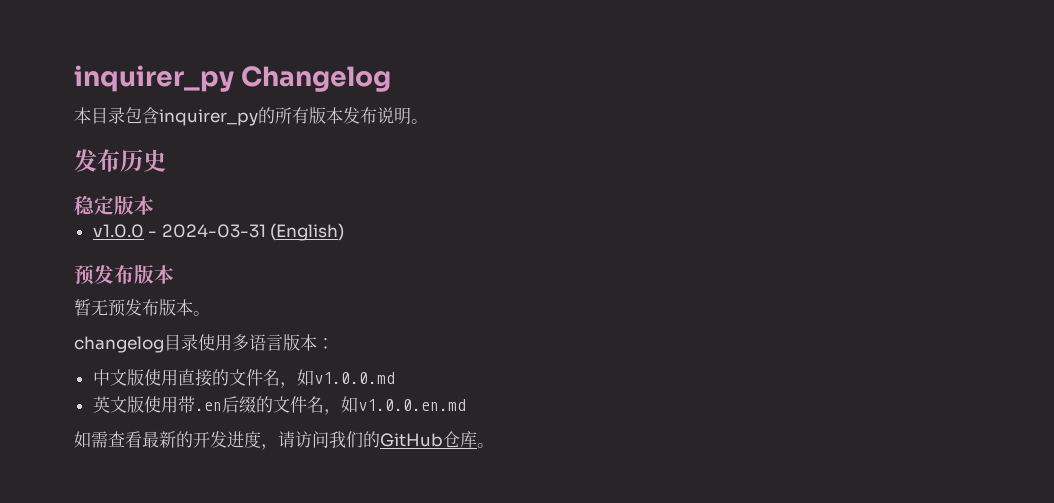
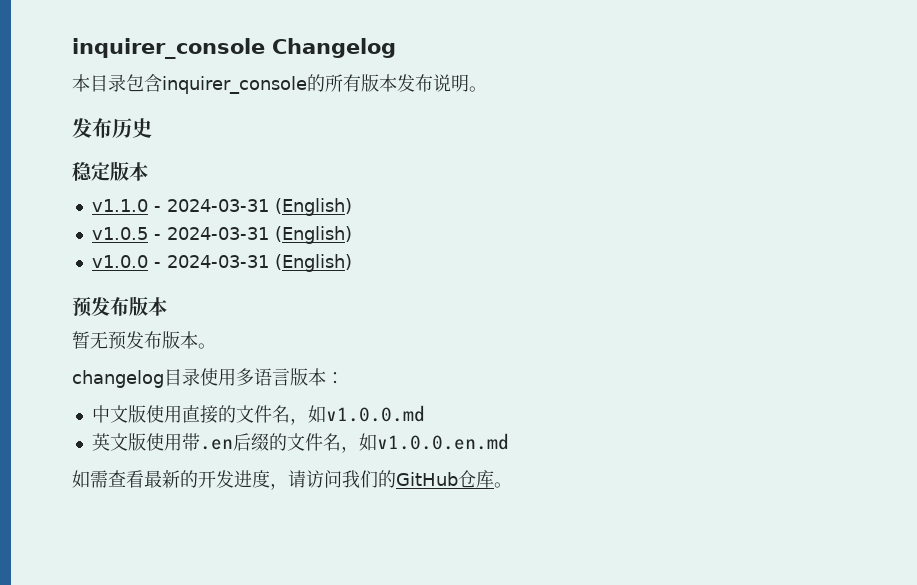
- inquirer_py Changelog
+ inquirer_console Changelog
- 本目录包含inquirer_py的所有版本发布说明。
+ 本目录包含inquirer_console的所有版本发布说明。
+ v1.1.0 - 2024-03-31 (English)
+ v1.0.5 - 2024-03-31 (English)

